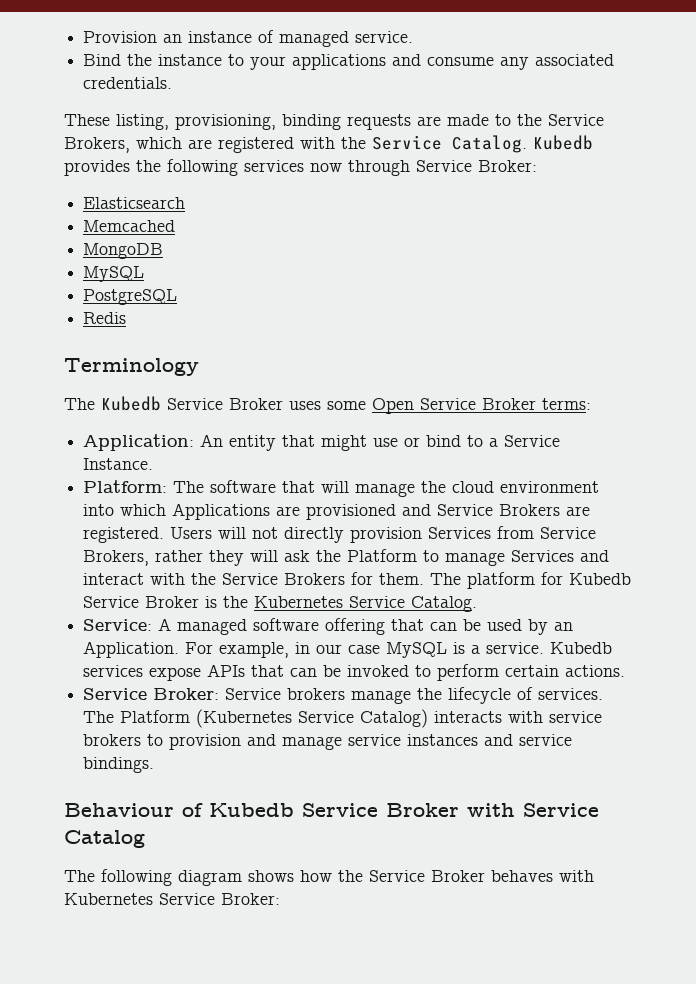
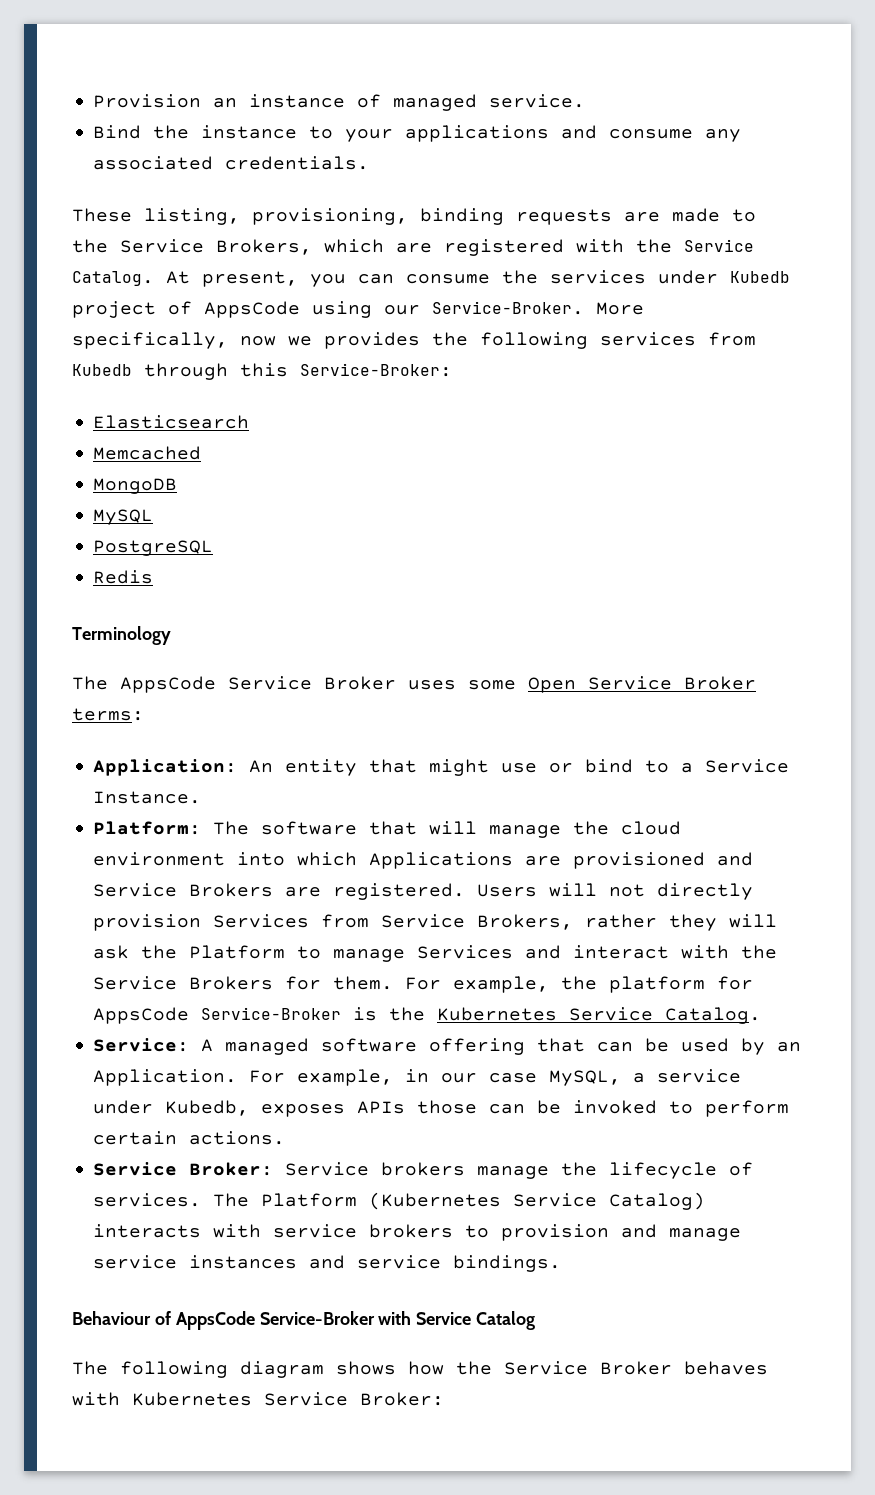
- Kubedb provides the following services now through Service Broker:
+ At present, you can consume the services under Kubedb project of AppsCode using our Service-Broker. More specifically, now we provides the following services from Kubedb through this Service-Broker:
- The Kubedb Service Broker uses some Open Service Broker terms:
+ The AppsCode Service Broker uses some Open Service Broker terms:
- The platform for Kubedb Service Broker is the Kubernetes Service Catalog.
+ For example, the platform for AppsCode Service-Broker is the Kubernetes Service Catalog.
- For example, in our case MySQL is a service. Kubedb services expose APIs that can be invoked to perform certain actions.
+ For example, in our case MySQL, a service under Kubedb, exposes APIs those can be invoked to perform certain actions.
- Behaviour of Kubedb Service Broker with Service Catalog
+ Behaviour of AppsCode Service-Broker with Service Catalog

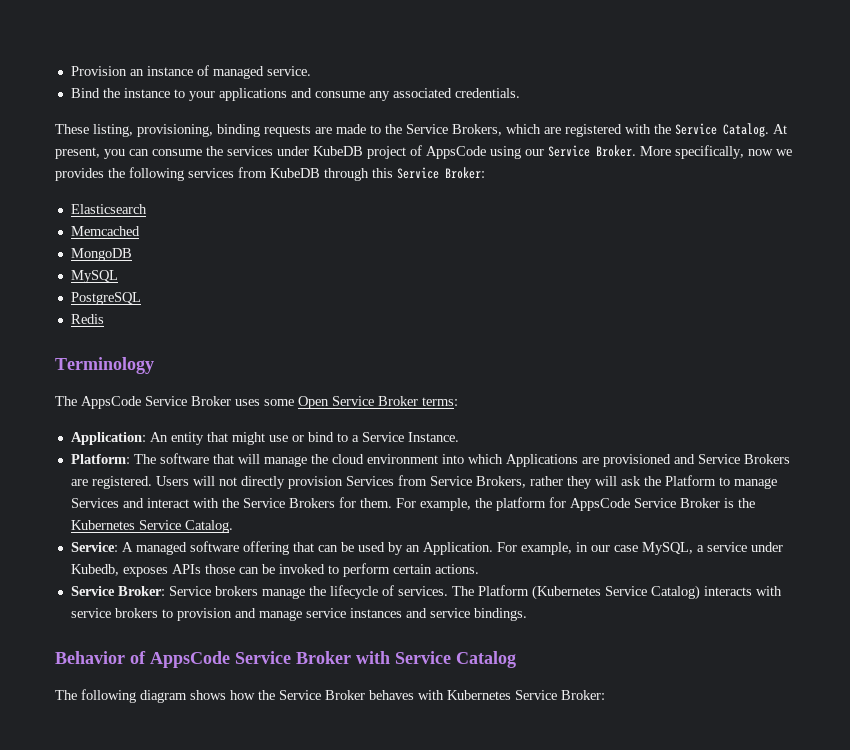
- At present, you can consume the services under Kubedb project of AppsCode using our Service-Broker.
+ At present, you can consume the services under KubeDB project of AppsCode using our Service Broker.
- More specifically, now we provides the following services from Kubedb through this Service-Broker:
+ More specifically, now we provides the following services from KubeDB through this Service Broker:
- For example, the platform for AppsCode Service-Broker is the Kubernetes Service Catalog.
+ For example, the platform for AppsCode Service Broker is the Kubernetes Service Catalog.
- Behaviour of AppsCode Service-Broker with Service Catalog
+ Behavior of AppsCode Service Broker with Service Catalog

